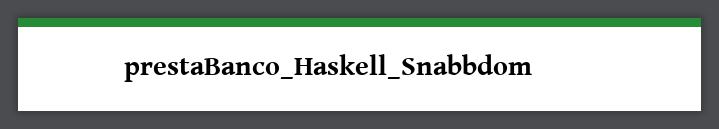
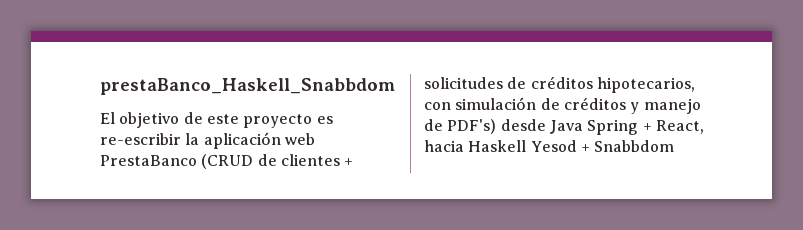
+ El objetivo de este proyecto es re-escribir la aplicación web PrestaBanco (CRUD de clientes + solicitudes de créditos hipotecarios, con simulación de créditos y manejo de PDF's) desde Java Spring + React, hacia Haskell Yesod + Snabbdom

